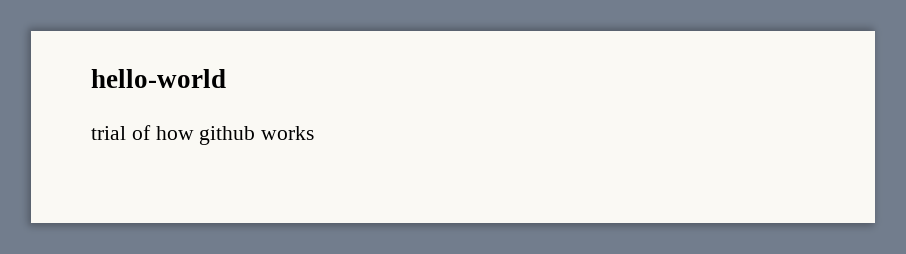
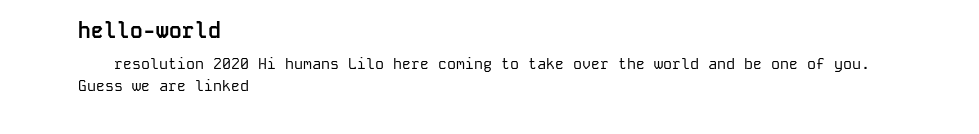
- trial of how github works
+ resolution 2020 Hi humans Lilo here coming to take over the world and be one of you. Guess we are linked

